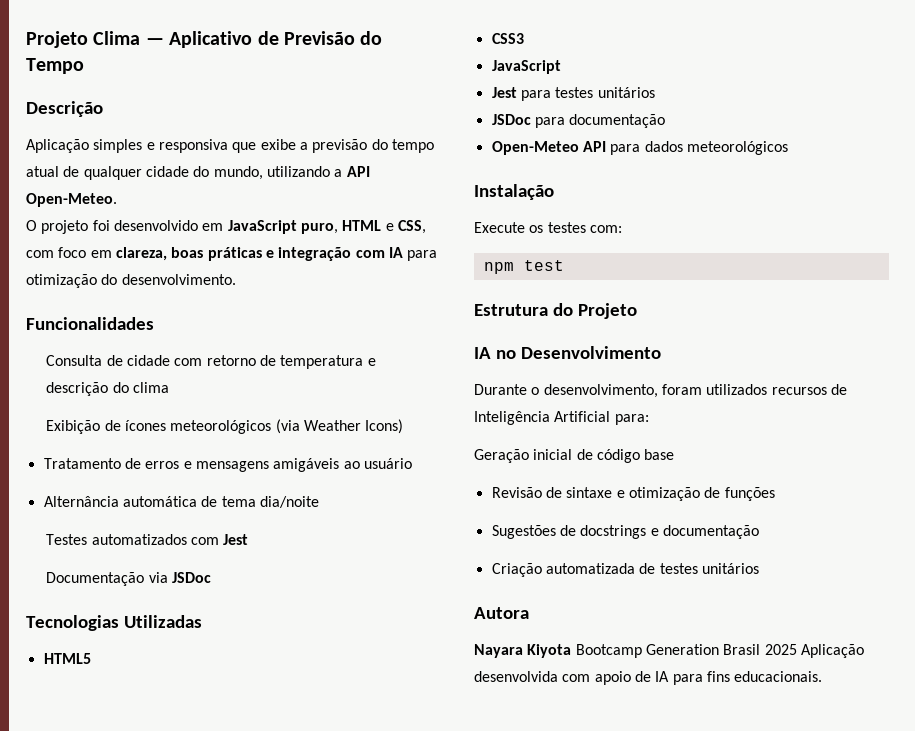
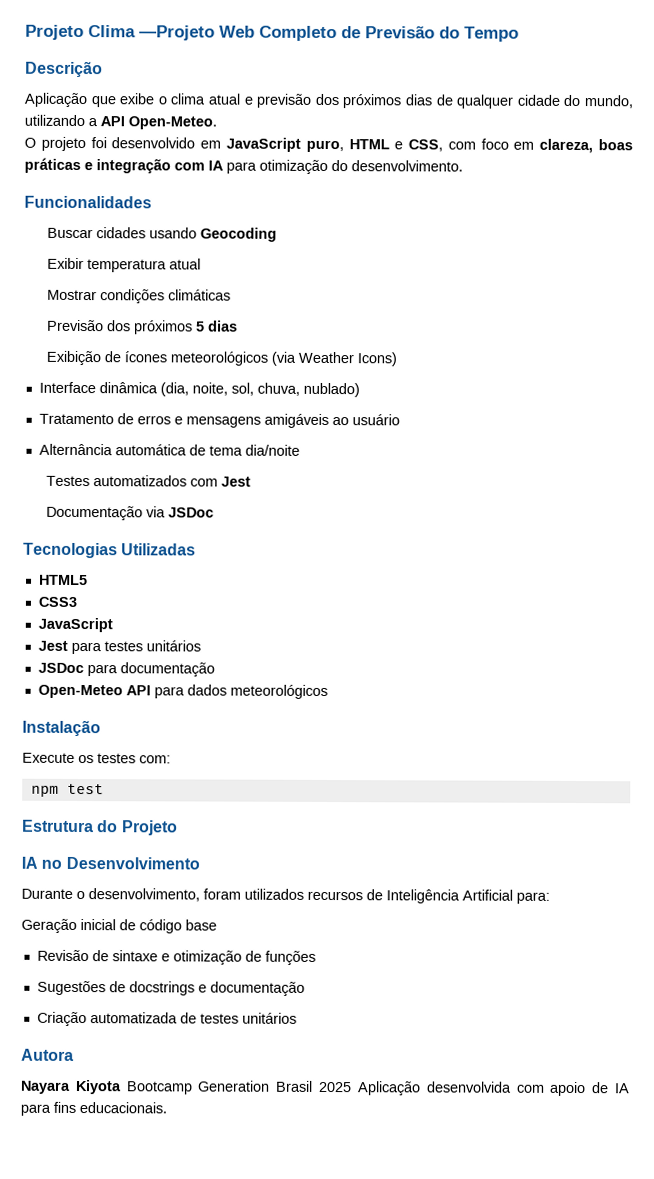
- Projeto Clima — Aplicativo de Previsão do Tempo
+ Projeto Clima —Projeto Web Completo de Previsão do Tempo
- Aplicação simples e responsiva que exibe a previsão do tempo atual de qualquer cidade do mundo, utilizando a API Open-Meteo.
+ Aplicação que exibe o clima atual e previsão dos próximos dias de qualquer cidade do mundo, utilizando a API Open-Meteo.
- Consulta de cidade com retorno de temperatura e descrição do clima
+ Buscar cidades usando Geocoding
+ Exibir temperatura atual
+ Mostrar condições climáticas
+ Previsão dos próximos 5 dias
+ Interface dinâmica (dia, noite, sol, chuva, nublado)

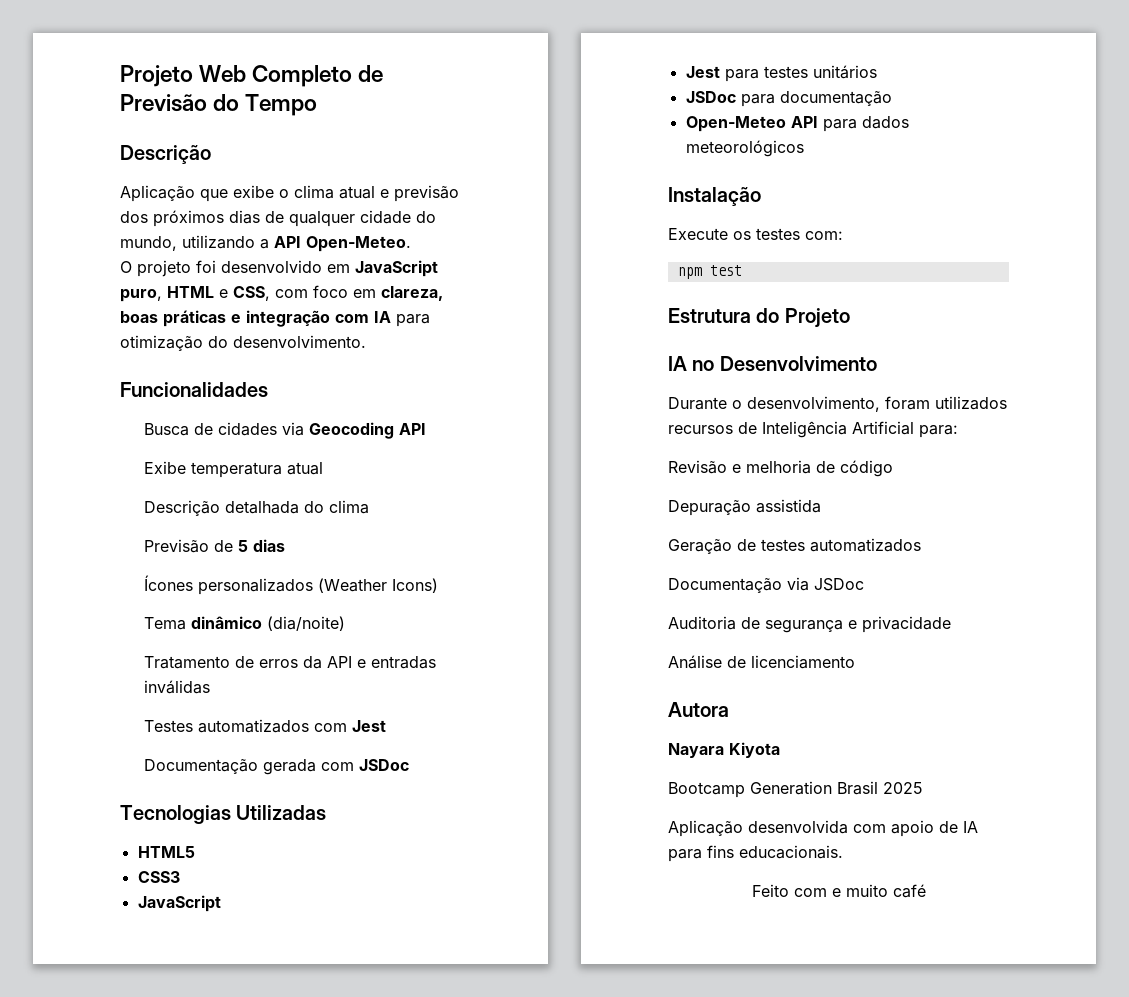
- Projeto Clima —Projeto Web Completo de Previsão do Tempo
+ Projeto Web Completo de Previsão do Tempo
- Buscar cidades usando Geocoding
- Exibir temperatura atual
+ Busca de cidades via Geocoding API
+ Exibe temperatura atual
- Mostrar condições climáticas
- Previsão dos próximos 5 dias
+ Descrição detalhada do clima
+ Previsão de 5 dias
- Exibição de ícones meteorológicos (via Weather Icons)
- Interface dinâmica (dia, noite, sol, chuva, nublado)
- Tratamento de erros e mensagens amigáveis ao usuário
- Alternância automática de tema dia/noite
+ Ícones personalizados (Weather Icons)
+ Tema dinâmico (dia/noite)
+ Tratamento de erros da API e entradas inválidas
- Documentação via JSDoc
+ Documentação gerada com JSDoc
- Geração inicial de código base
- Revisão de sintaxe e otimização de funções
- Sugestões de docstrings e documentação
- Criação automatizada de testes unitários
+ Revisão e melhoria de código
+ Depuração assistida
+ Geração de testes automatizados
+ Documentação via JSDoc
+ Auditoria de segurança e privacidade
+ Análise de licenciamento
- Nayara Kiyota Bootcamp Generation Brasil 2025 Aplicação desenvolvida com apoio de IA para fins educacionais.
+ Nayara Kiyota
+ Bootcamp Generation Brasil 2025
+ Aplicação desenvolvida com apoio de IA para fins educacionais.
+ Feito com e muito café

